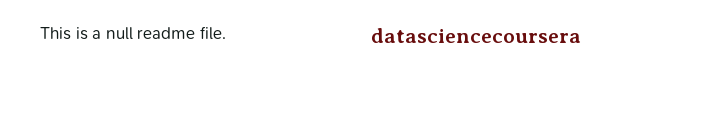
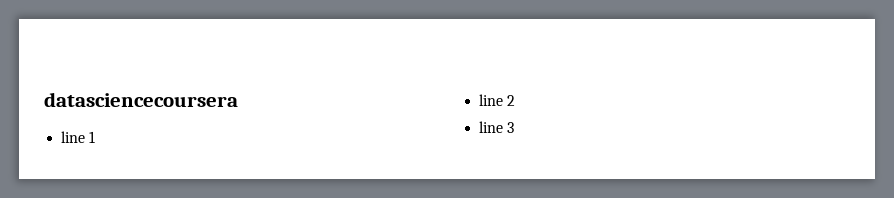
- This is a null readme file.
  datasciencecoursera
+ line 1
+ line 2
+ line 3

